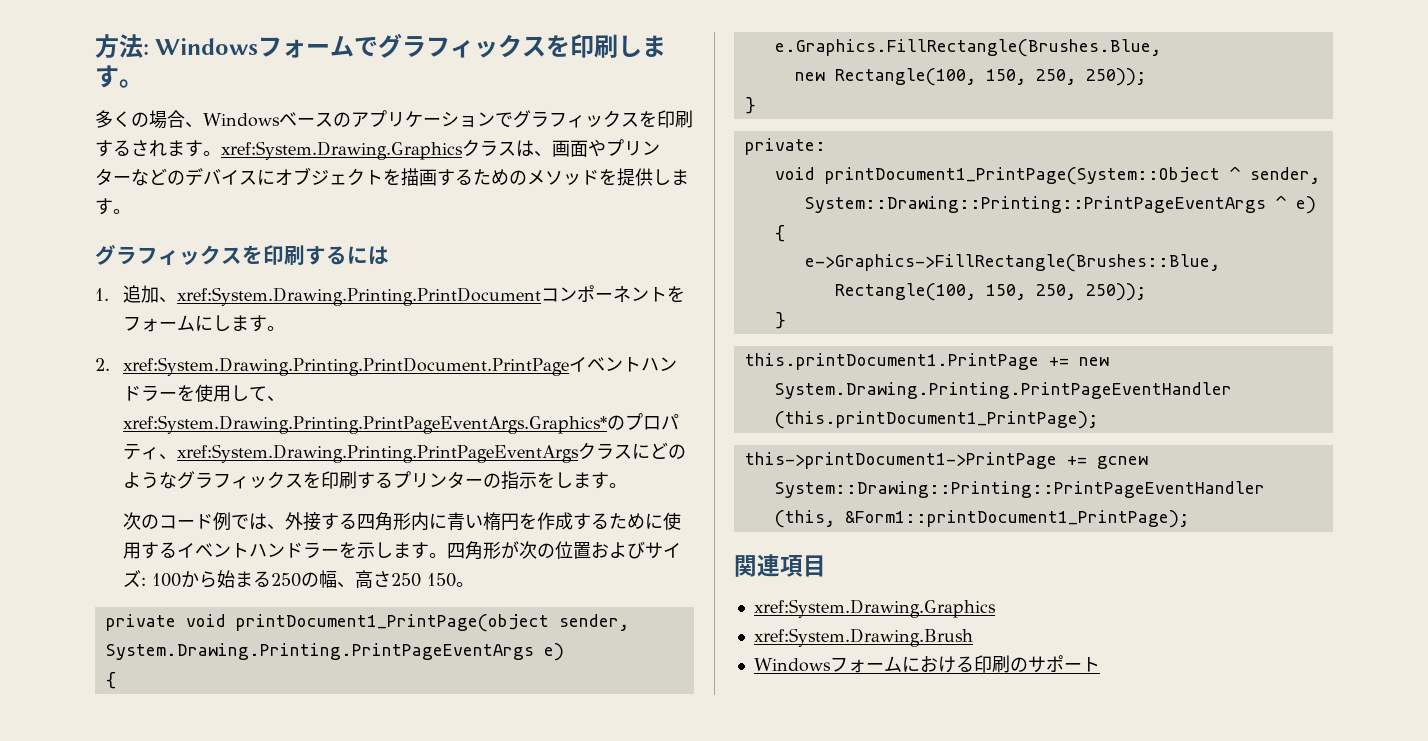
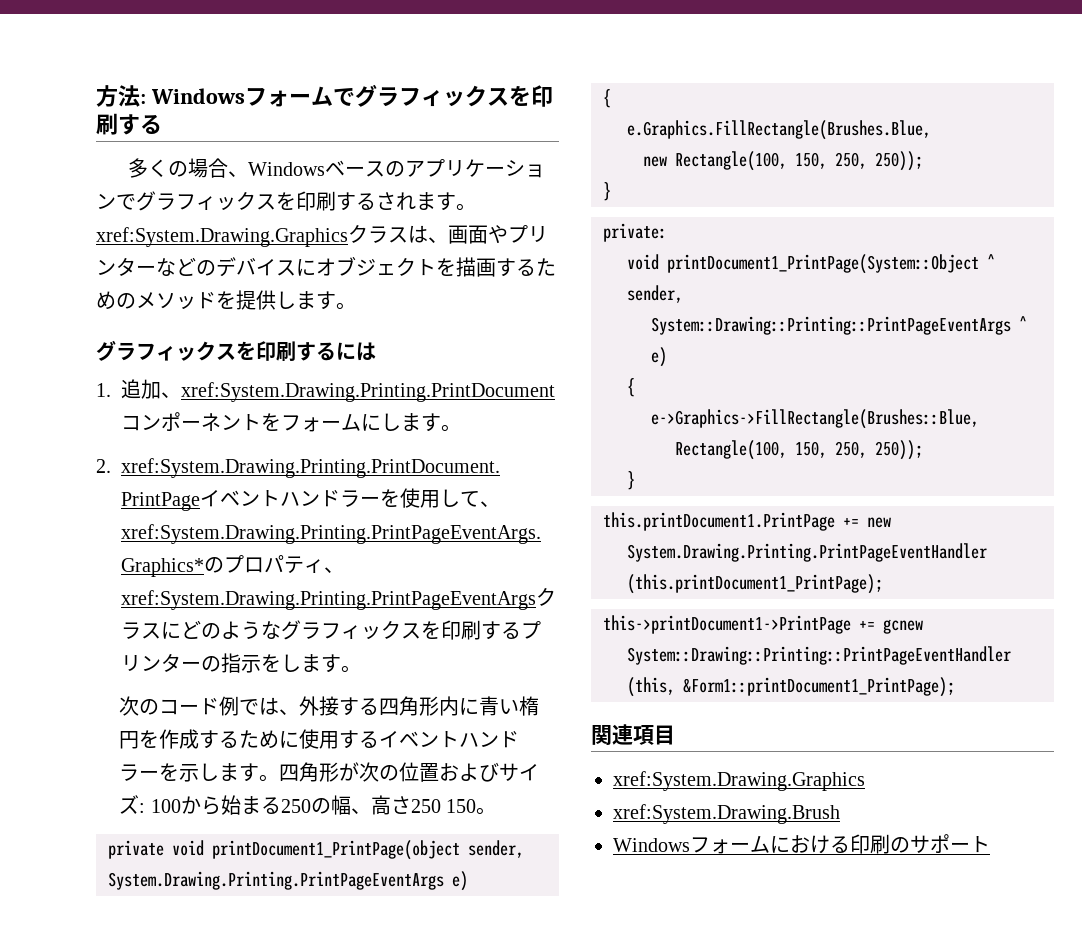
- 方法: Windowsフォームでグラフィックスを印刷します。
+ 方法: Windowsフォームでグラフィックスを印刷する

